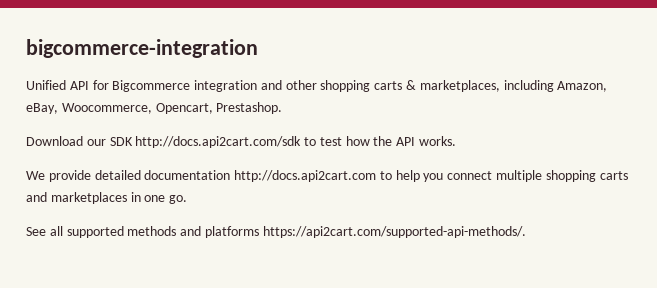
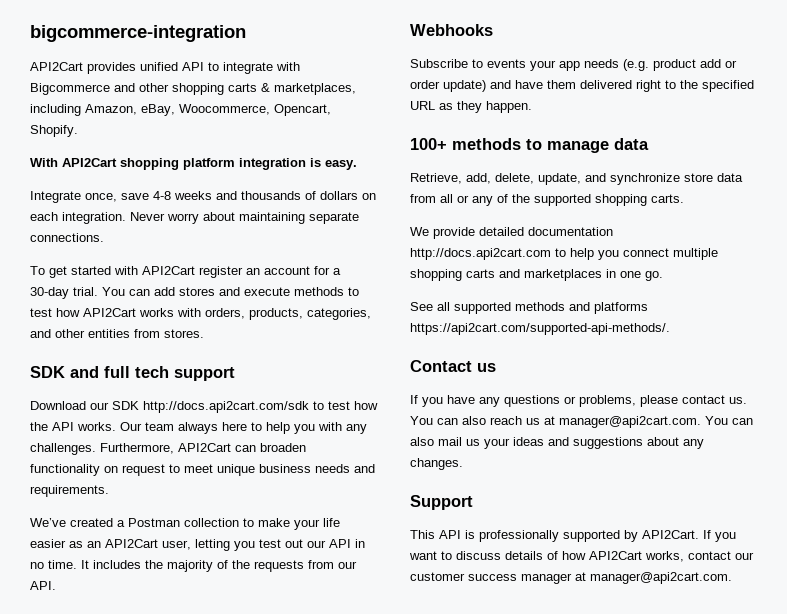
- Unified API for Bigcommerce integration and other shopping carts & marketplaces, including Amazon, eBay, Woocommerce, Opencart, Prestashop.
+ API2Cart provides unified API to integrate with Bigcommerce and other shopping carts & marketplaces, including Amazon, eBay, Woocommerce, Opencart, Shopify.
+ With API2Cart shopping platform integration is easy.
+ Integrate once, save 4-8 weeks and thousands of dollars on each integration. Never worry about maintaining separate connections.
+ To get started with API2Cart register an account for a 30-day trial. You can add stores and execute methods to test how API2Cart works with orders, products, categories, and other entities from stores.
+ SDK and full tech support
+ Our team always here to help you with any challenges. Furthermore, API2Cart can broaden functionality on request to meet unique business needs and requirements.
+ We’ve created a Postman collection to make your life easier as an API2Cart user, letting you test out our API in no time. It includes the majority of the requests from our API.
+ Webhooks
+ Subscribe to events your app needs (e.g. product add or order update) and have them delivered right to the specified URL as they happen.
+ 100+ methods to manage data
+ Retrieve, add, delete, update, and synchronize store data from all or any of the supported shopping carts.
+ Contact us
+ If you have any questions or problems, please contact us. You can also reach us at manager@api2cart.com. You can also mail us your ideas and suggestions about any changes.
+ Support
+ This API is professionally supported by API2Cart. If you want to discuss details of how API2Cart works, contact our customer success manager at manager@api2cart.com.

